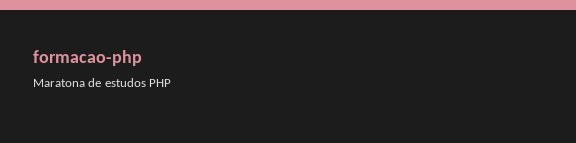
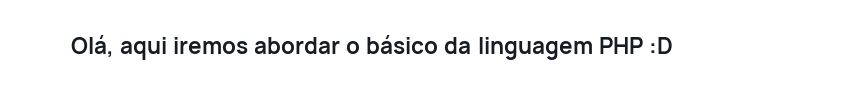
- formacao-php
- Maratona de estudos PHP
+ Olá, aqui iremos abordar o básico da linguagem PHP :D

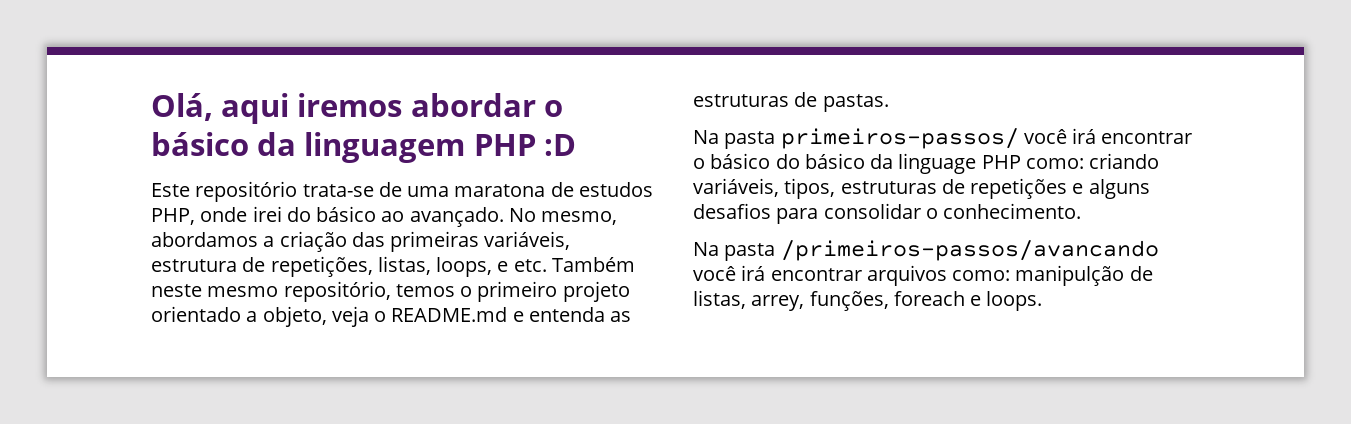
+ Este repositório trata-se de uma maratona de estudos PHP, onde irei do básico ao avançado. No mesmo, abordamos a criação das primeiras variáveis, estrutura de repetições, listas, loops, e etc. Também neste mesmo repositório, temos o primeiro projeto orientado a objeto, veja o README.md e entenda as estruturas de pastas.
+ Na pasta primeiros-passos/ você irá encontrar o básico do básico da linguage PHP como: criando variáveis, tipos, estruturas de repetições e alguns desafios para consolidar o conhecimento.
+ Na pasta /primeiros-passos/avancando você irá encontrar arquivos como: manipulção de listas, arrey, funções, foreach e loops.

